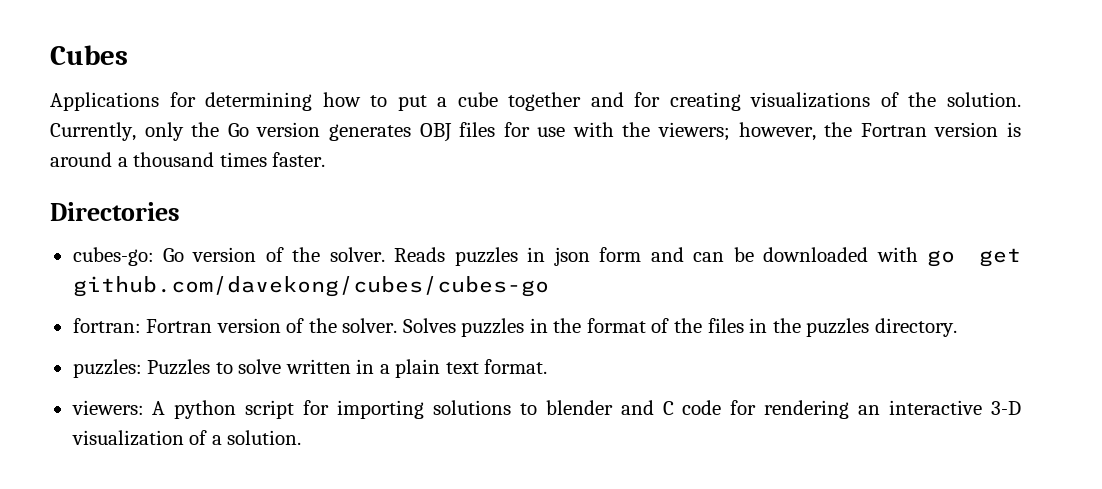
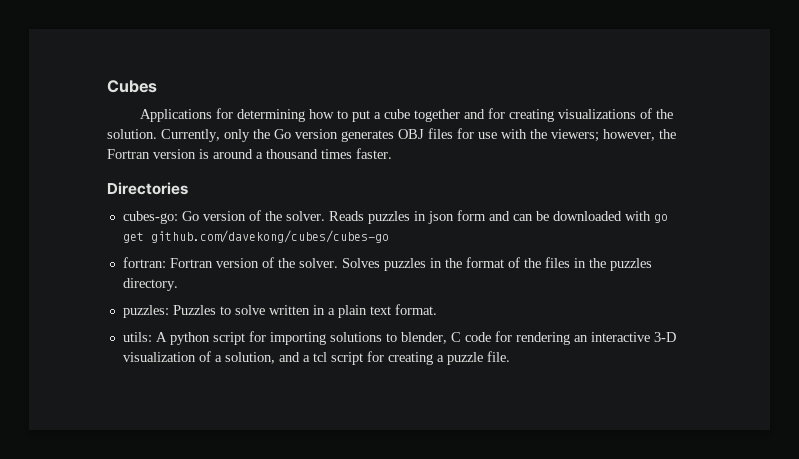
- viewers: A python script for importing solutions to blender and C code for rendering an interactive 3-D visualization of a solution.
+ utils: A python script for importing solutions to blender, C code for rendering an interactive 3-D visualization of a solution, and a tcl script for creating a puzzle file.

